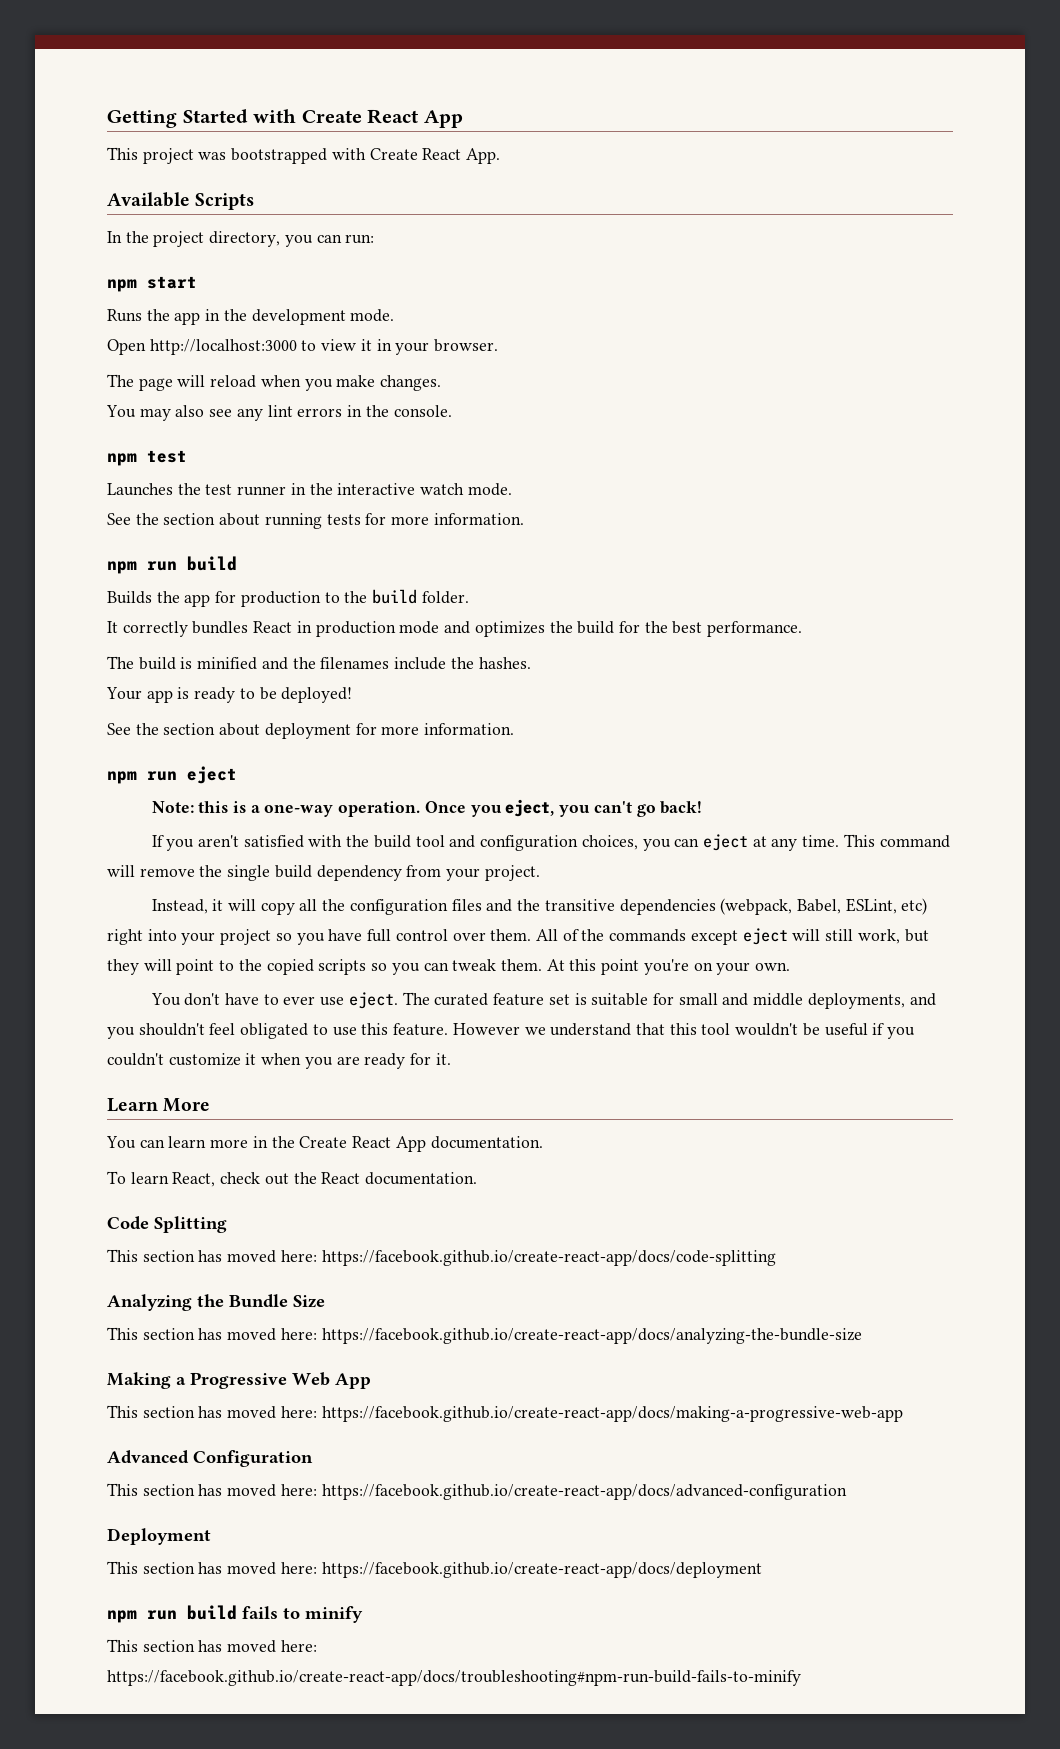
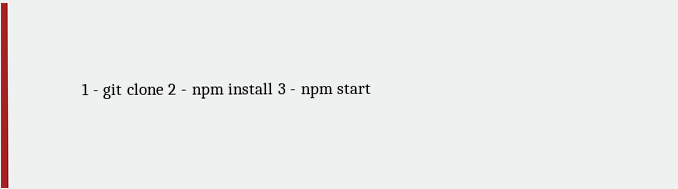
- Getting Started with Create React App
- This project was bootstrapped with Create React App.
- Available Scripts
- In the project directory, you can run:
- npm start
- Runs the app in the development mode.
- Open http://localhost:3000 to view it in your browser.
- The page will reload when you make changes.
- You may also see any lint errors in the console.
- npm test
- Launches the test runner in the interactive watch mode.
- See the section about running tests for more information.
- npm run build
- Builds the app for production to the build folder.
- It correctly bundles React in production mode and optimizes the build for the best performance.
- The build is minified and the filenames include the hashes.
- Your app is ready to be deployed!
- See the section about deployment for more information.
- npm run eject
- Note: this is a one-way operation. Once you eject, you can't go back!
- If you aren't satisfied with the build tool and configuration choices, you can eject at any time. This command will remove the single build dependency from your project.
- Instead, it will copy all the configuration files and the transitive dependencies (webpack, Babel, ESLint, etc) right into your project so you have full control over them. All of the commands except eject will still work, but they will point to the copied scripts so you can tweak them. At this point you're on your own.
- You don't have to ever use eject. The curated feature set is suitable for small and middle deployments, and you shouldn't feel obligated to use this feature. However we understand that this tool wouldn't be useful if you couldn't customize it when you are ready for it.
- Learn More
- You can learn more in the Create React App documentation.
- To learn React, check out the React documentation.
- Code Splitting
- This section has moved here: https://facebook.github.io/create-react-app/docs/code-splitting
- Analyzing the Bundle Size
- This section has moved here: https://facebook.github.io/create-react-app/docs/analyzing-the-bundle-size
- Making a Progressive Web App
- This section has moved here: https://facebook.github.io/create-react-app/docs/making-a-progressive-web-app
- Advanced Configuration
- This section has moved here: https://facebook.github.io/create-react-app/docs/advanced-configuration
- Deployment
- This section has moved here: https://facebook.github.io/create-react-app/docs/deployment
- npm run build fails to minify
- This section has moved here: https://facebook.github.io/create-react-app/docs/troubleshooting#npm-run-build-fails-to-minify
+ 1 - git clone 2 - npm install 3 - npm start

